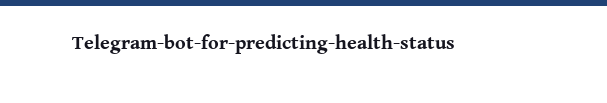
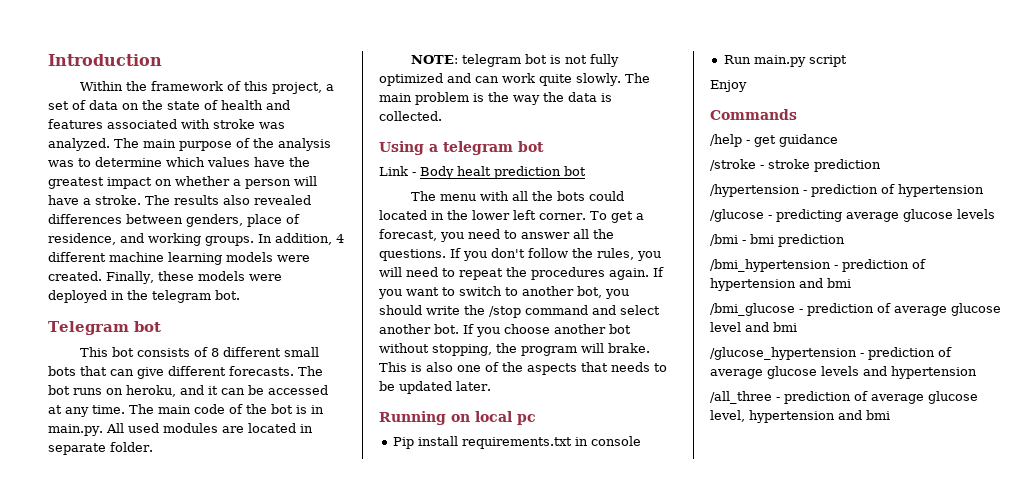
- Telegram-bot-for-predicting-health-status
+ Introduction
+ Within the framework of this project, a set of data on the state of health and features associated with stroke was analyzed. The main purpose of the analysis was to determine which values have the greatest impact on whether a person will have a stroke. The results also revealed differences between genders, place of residence, and working groups. In addition, 4 different machine learning models were created. Finally, these models were deployed in the telegram bot.
+ Telegram bot
+ This bot consists of 8 different small bots that can give different forecasts. The bot runs on heroku, and it can be accessed at any time. The main code of the bot is in main.py. All used modules are located in separate folder.
+ NOTE: telegram bot is not fully optimized and can work quite slowly. The main problem is the way the data is collected.
+ Using a telegram bot
+ Link - Body healt prediction bot
+ The menu with all the bots could located in the lower left corner. To get a forecast, you need to answer all the questions. If you don't follow the rules, you will need to repeat the procedures again. If you want to switch to another bot, you should write the /stop command and select another bot. If you choose another bot without stopping, the program will brake. This is also one of the aspects that needs to be updated later.
+ Running on local pc
+ Pip install requirements.txt in console
+ Run main.py script
+ Enjoy
+ Commands
+ /help - get guidance
+ /stroke - stroke prediction
+ /hypertension - prediction of hypertension
+ /glucose - predicting average glucose levels
+ /bmi - bmi prediction
+ /bmi_hypertension - prediction of hypertension and bmi
+ /bmi_glucose - prediction of average glucose level and bmi
+ /glucose_hypertension - prediction of average glucose levels and hypertension
+ /all_three - prediction of average glucose level, hypertension and bmi

